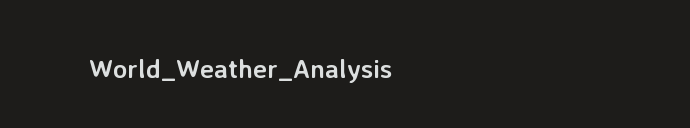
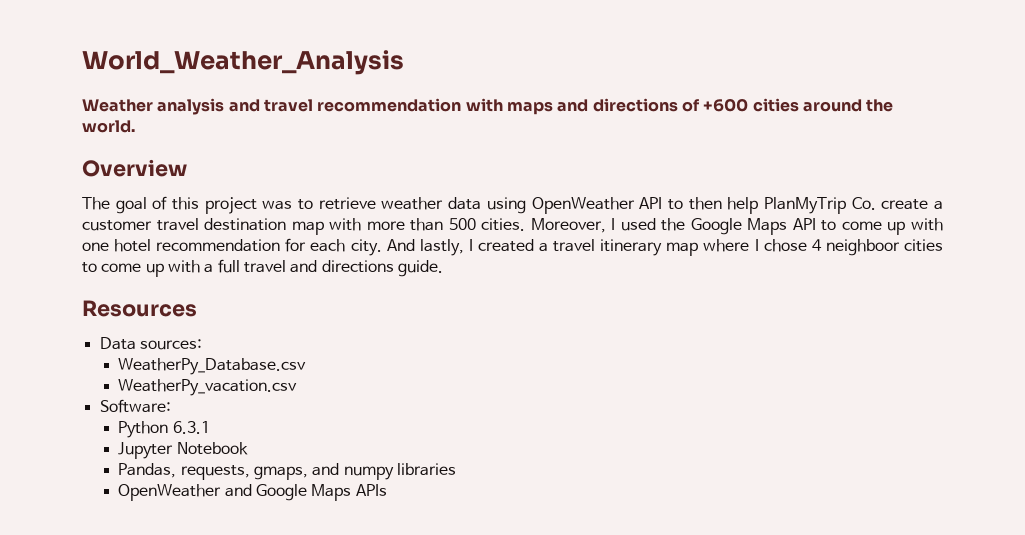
+ Weather analysis and travel recommendation with maps and directions of +600 cities around the world.
+ Overview
+ The goal of this project was to retrieve weather data using OpenWeather API to then help PlanMyTrip Co. create a customer travel destination map with more than 500 cities. Moreover, I used the Google Maps API to come up with one hotel recommendation for each city. And lastly, I created a travel itinerary map where I chose 4 neighboor cities to come up with a full travel and directions guide.
+ Resources
+ Data sources:
+ WeatherPy_Database.csv
+ WeatherPy_vacation.csv
+ Software:
+ Python 6.3.1
+ Jupyter Notebook
+ Pandas, requests, gmaps, and numpy libraries
+ OpenWeather and Google Maps APIs

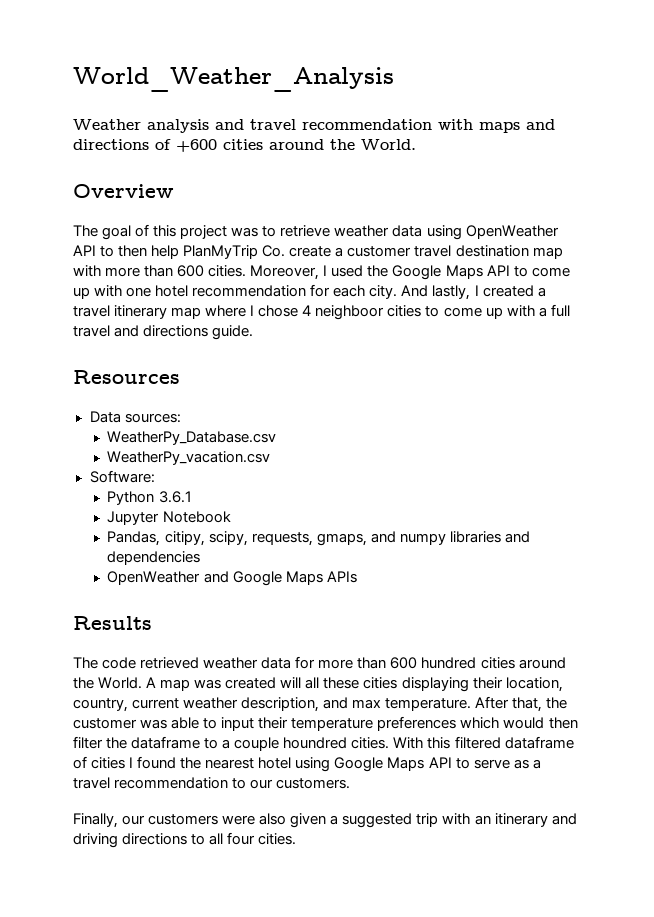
- Weather analysis and travel recommendation with maps and directions of +600 cities around the world.
+ Weather analysis and travel recommendation with maps and directions of +600 cities around the World.
- The goal of this project was to retrieve weather data using OpenWeather API to then help PlanMyTrip Co. create a customer travel destination map with more than 500 cities.
+ The goal of this project was to retrieve weather data using OpenWeather API to then help PlanMyTrip Co. create a customer travel destination map with more than 600 cities.
- Python 6.3.1
+ Python 3.6.1
- Pandas, requests, gmaps, and numpy libraries
+ Pandas, citipy, scipy, requests, gmaps, and numpy libraries and dependencies
+ Results
+ The code retrieved weather data for more than 600 hundred cities around the World. A map was created will all these cities displaying their location, country, current weather description, and max temperature. After that, the customer was able to input their temperature preferences which would then filter the dataframe to a couple houndred cities. With this filtered dataframe of cities I found the nearest hotel using Google Maps API to serve as a travel recommendation to our customers.
+ Finally, our customers were also given a suggested trip with an itinerary and driving directions to all four cities.

